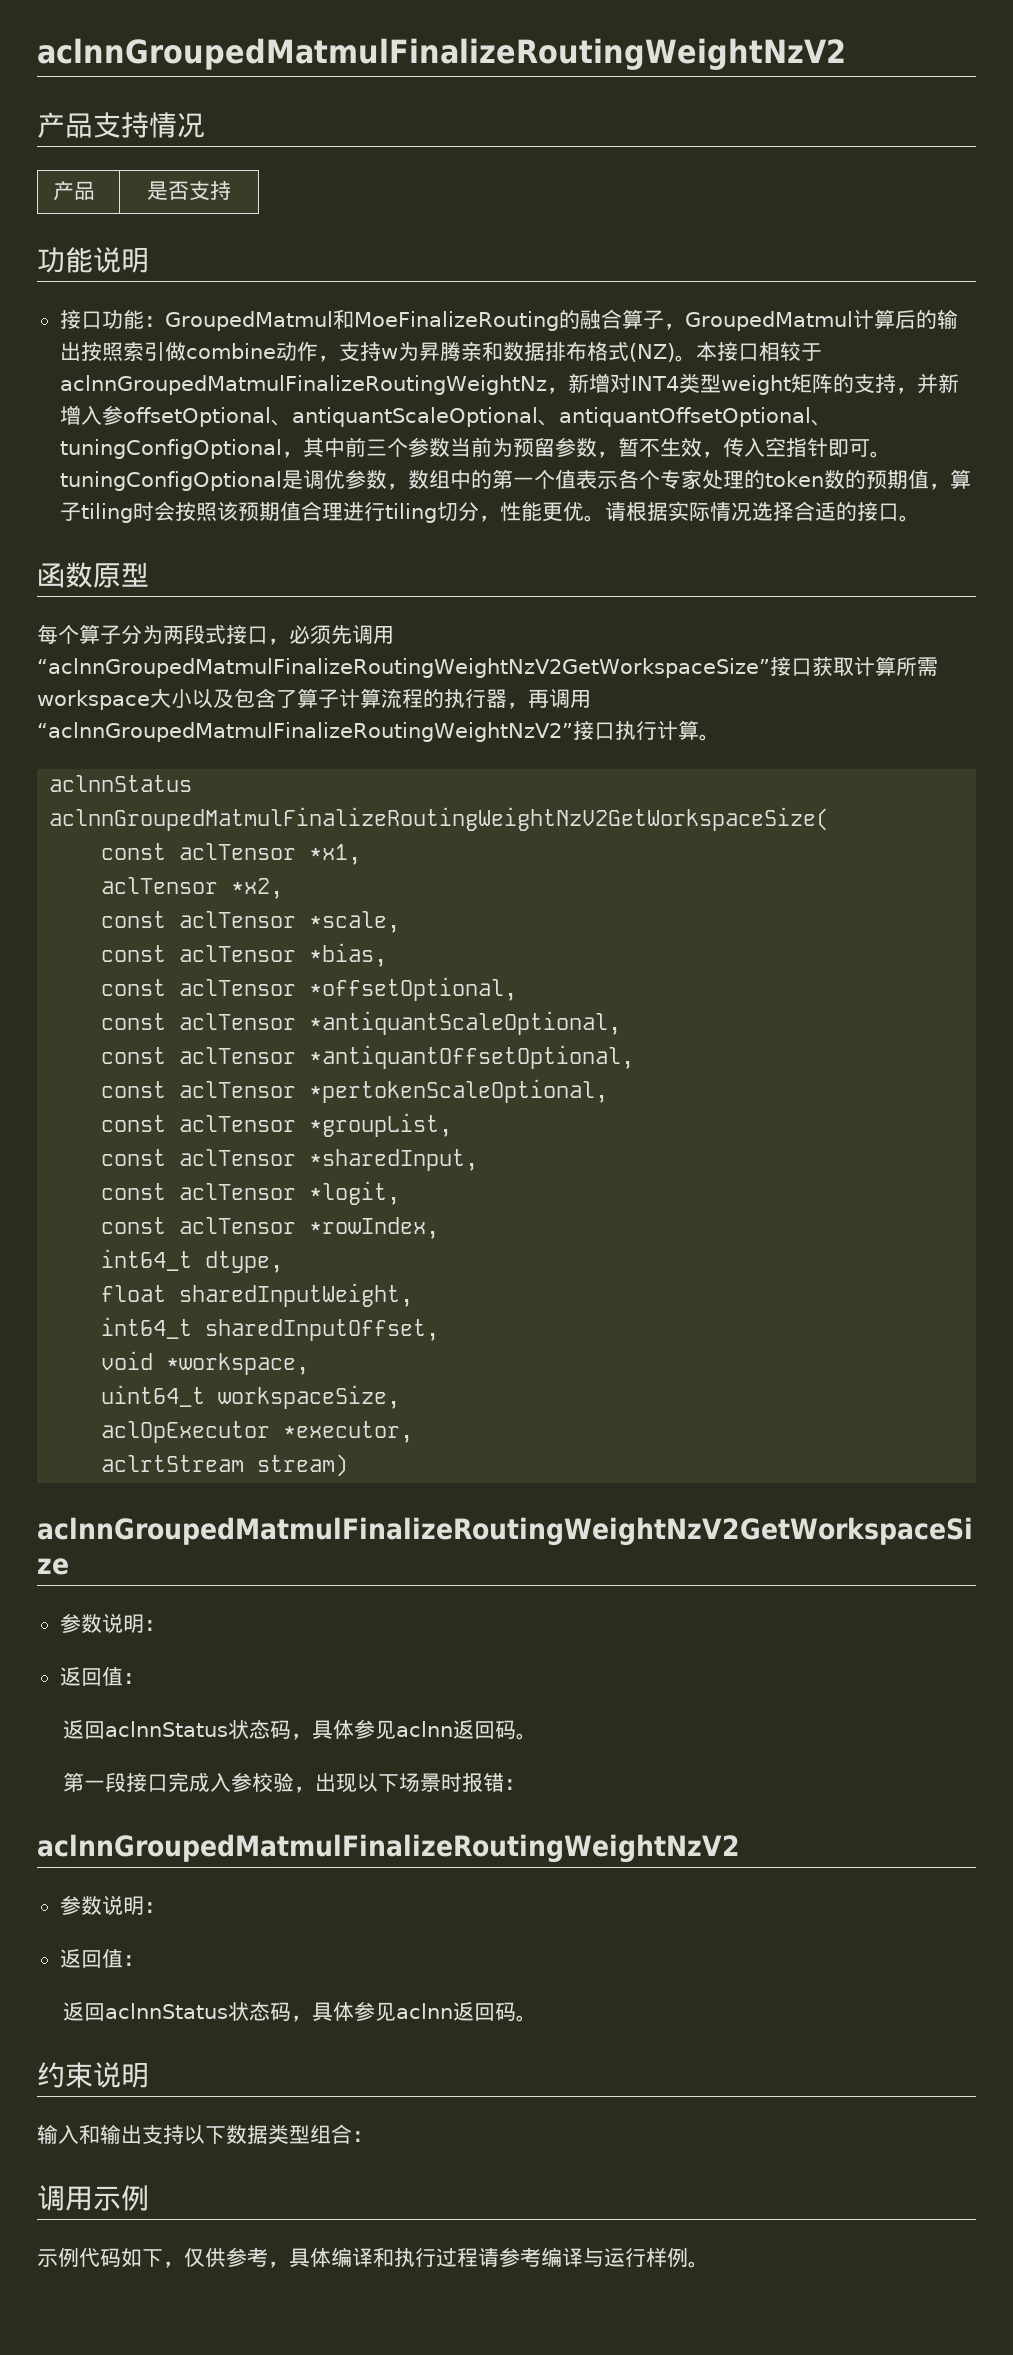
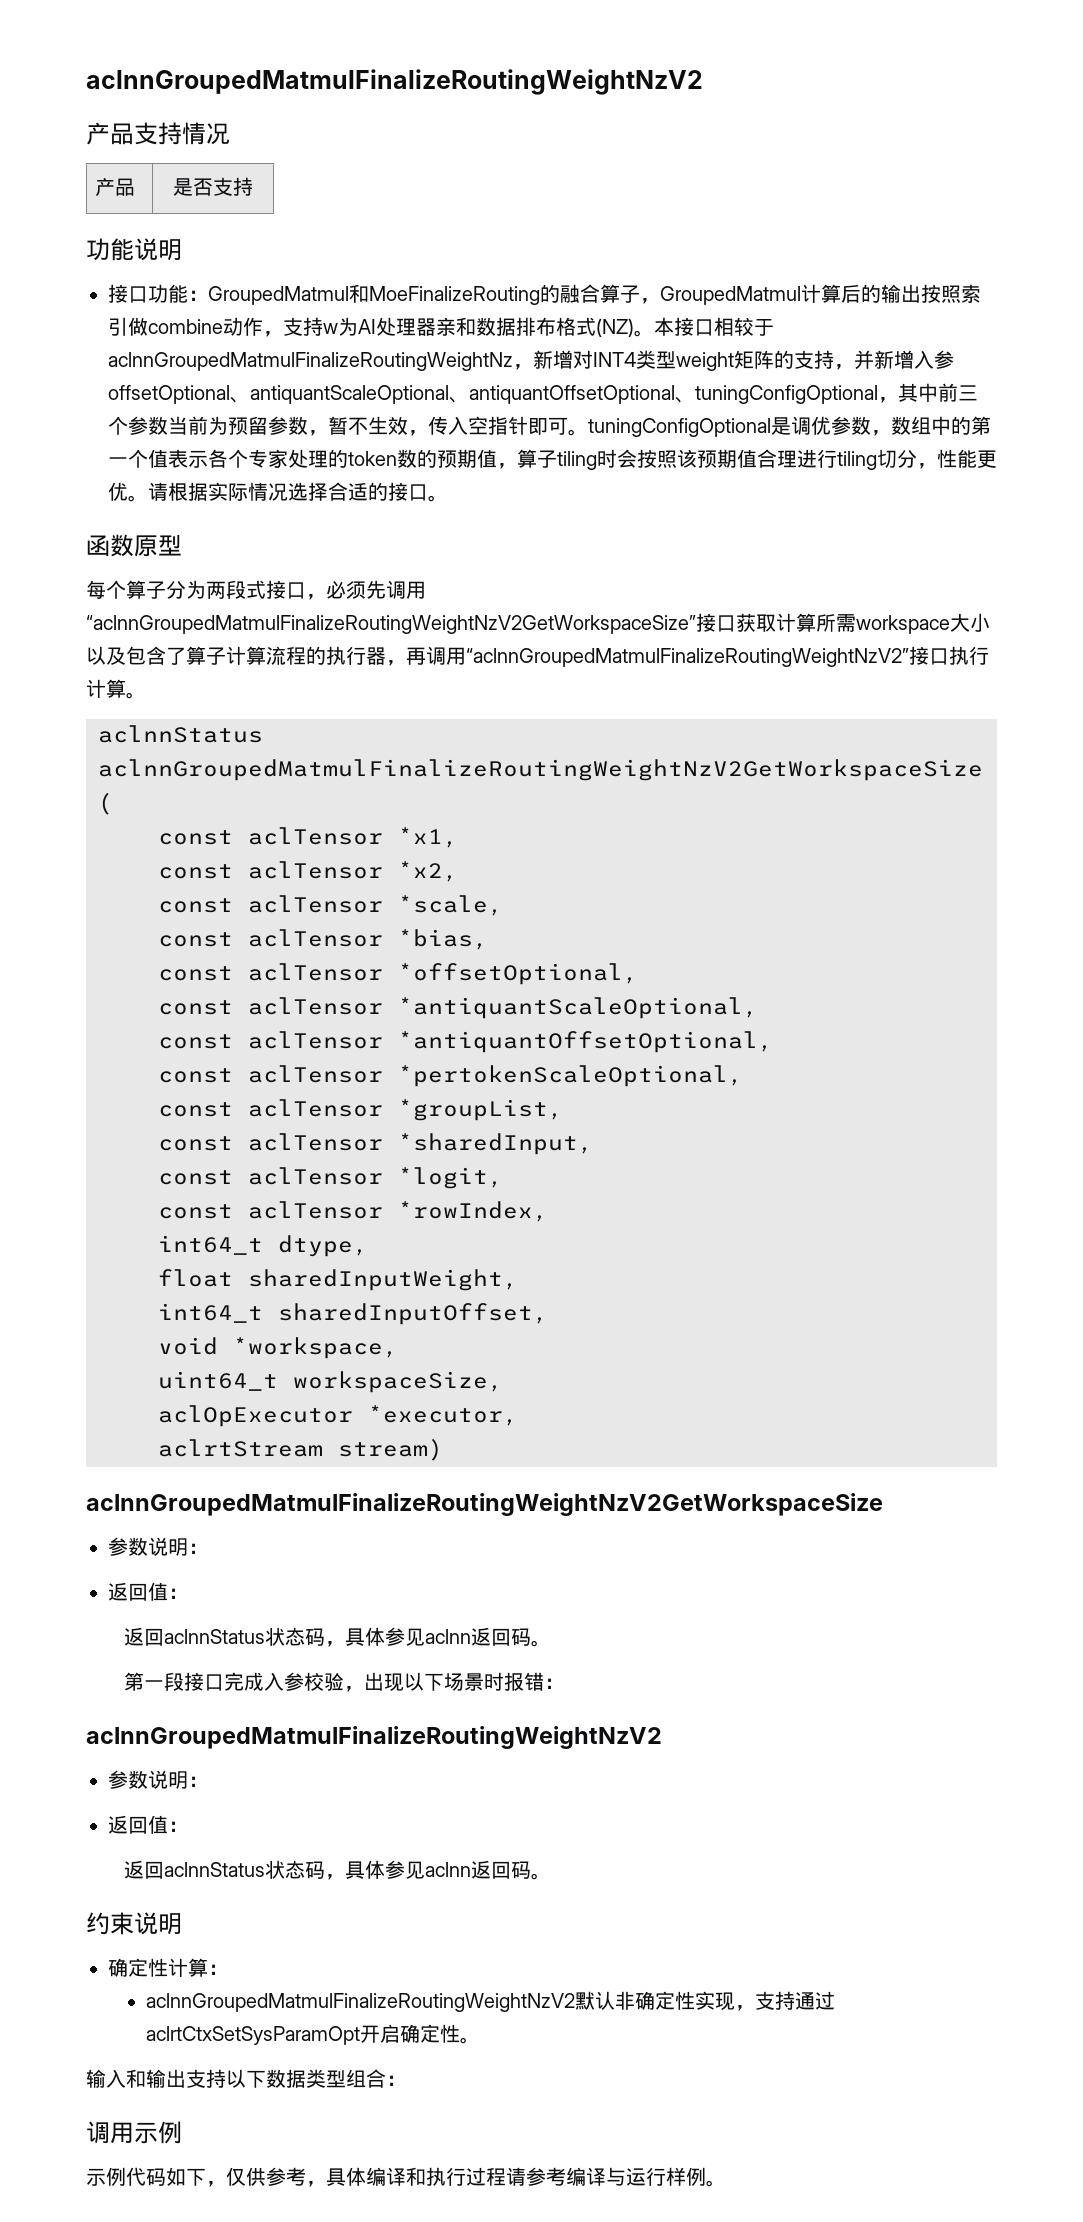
- 接口功能：GroupedMatmul和MoeFinalizeRouting的融合算子，GroupedMatmul计算后的输出按照索引做combine动作，支持w为昇腾亲和数据排布格式(NZ)。
+ 接口功能：GroupedMatmul和MoeFinalizeRouting的融合算子，GroupedMatmul计算后的输出按照索引做combine动作，支持w为AI处理器亲和数据排布格式(NZ)。
- aclTensor *x2,
+ const aclTensor *x2,
+ 确定性计算：
+ aclnnGroupedMatmulFinalizeRoutingWeightNzV2默认非确定性实现，支持通过aclrtCtxSetSysParamOpt开启确定性。

